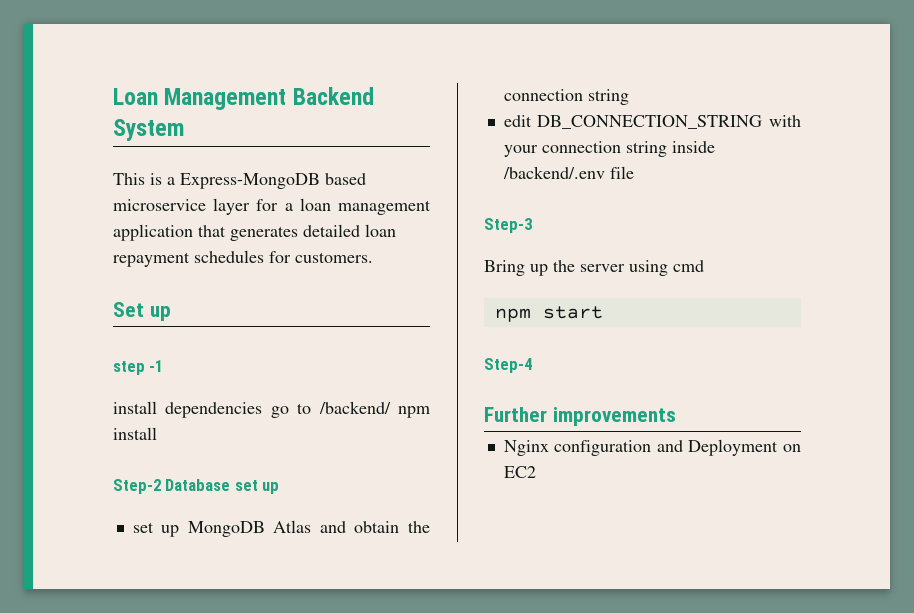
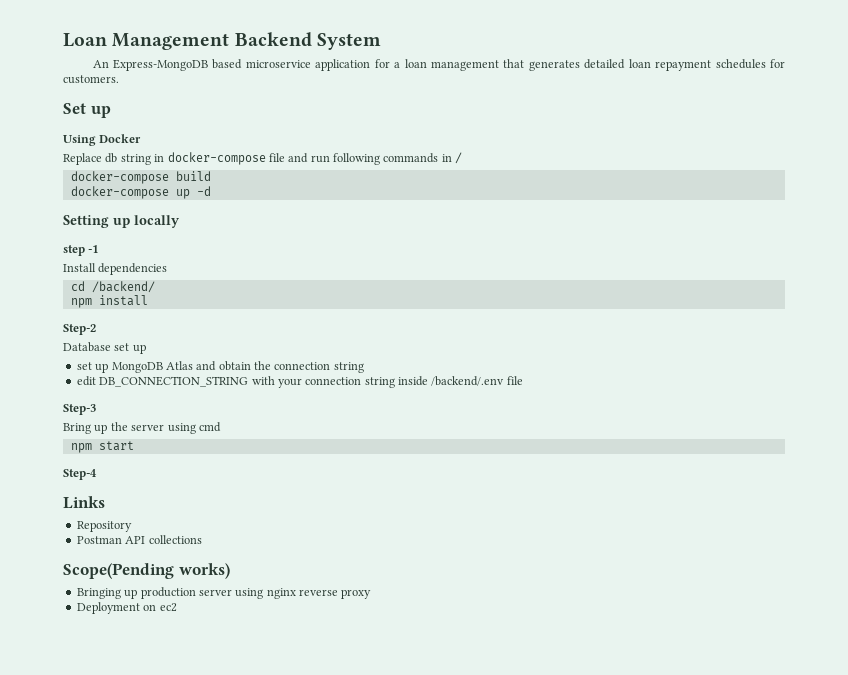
- This is a Express-MongoDB based microservice layer for a loan management application that generates detailed loan repayment schedules for customers.
+ An Express-MongoDB based microservice application for a loan management that generates detailed loan repayment schedules for customers.
+ Using Docker
+ Replace db string in docker-compose file and run following commands in /
+ docker-compose build
+ docker-compose up -d
+ Setting up locally
- install dependencies go to /backend/ npm install
+ Install dependencies
+ cd /backend/
+ npm install
- Step-2 Database set up
+ Step-2
+ Database set up
- Further improvements
- Nginx configuration and Deployment on EC2
+ Links
+ Repository
+ Postman API collections
+ Scope(Pending works)
+ Bringing up production server using nginx reverse proxy
+ Deployment on ec2

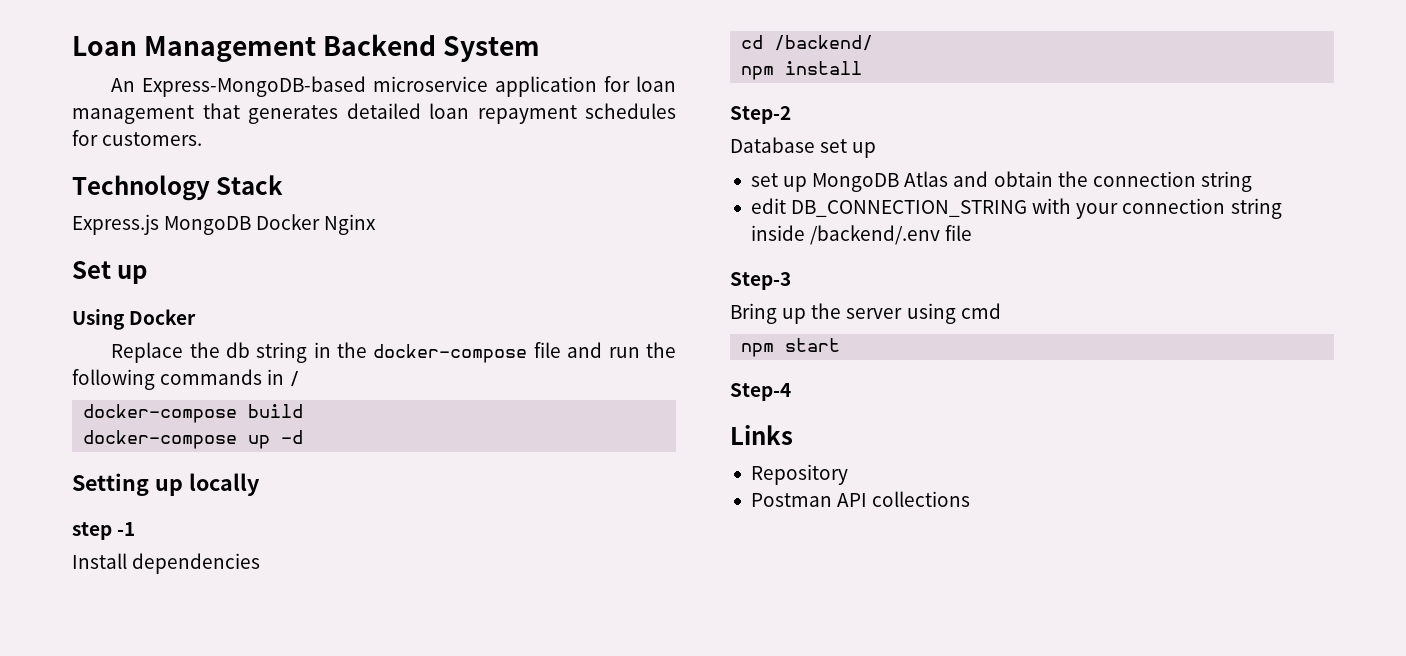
- An Express-MongoDB based microservice application for a loan management that generates detailed loan repayment schedules for customers.
+ An Express-MongoDB-based microservice application for loan management that generates detailed loan repayment schedules for customers.
+ Technology Stack
+ Express.js MongoDB Docker Nginx
- Replace db string in docker-compose file and run following commands in /
+ Replace the db string in the docker-compose file and run the following commands in /
- Scope(Pending works)
- Bringing up production server using nginx reverse proxy
- Deployment on ec2

